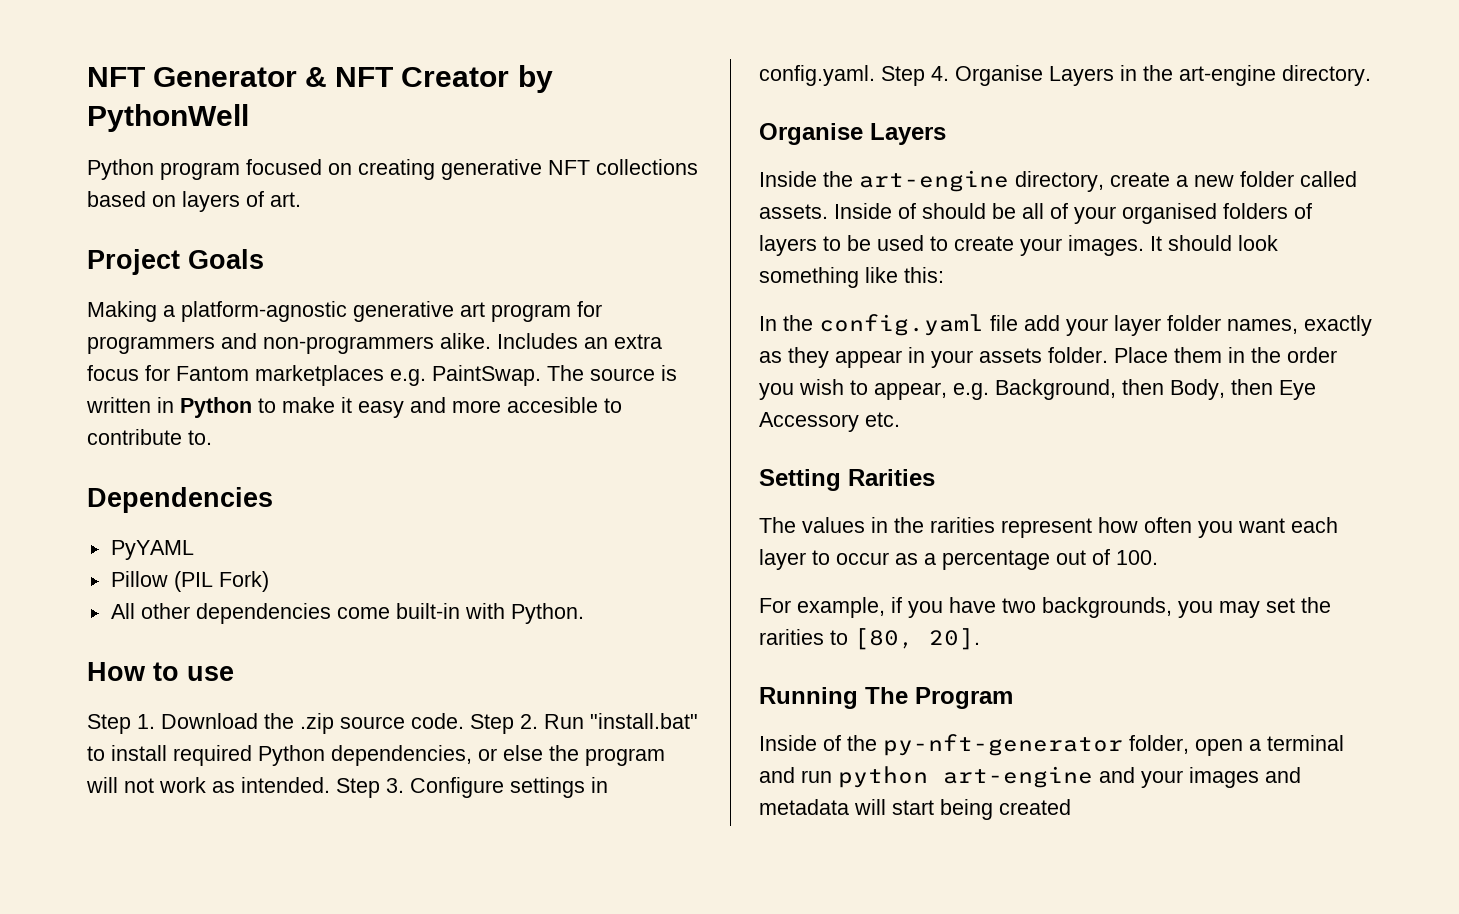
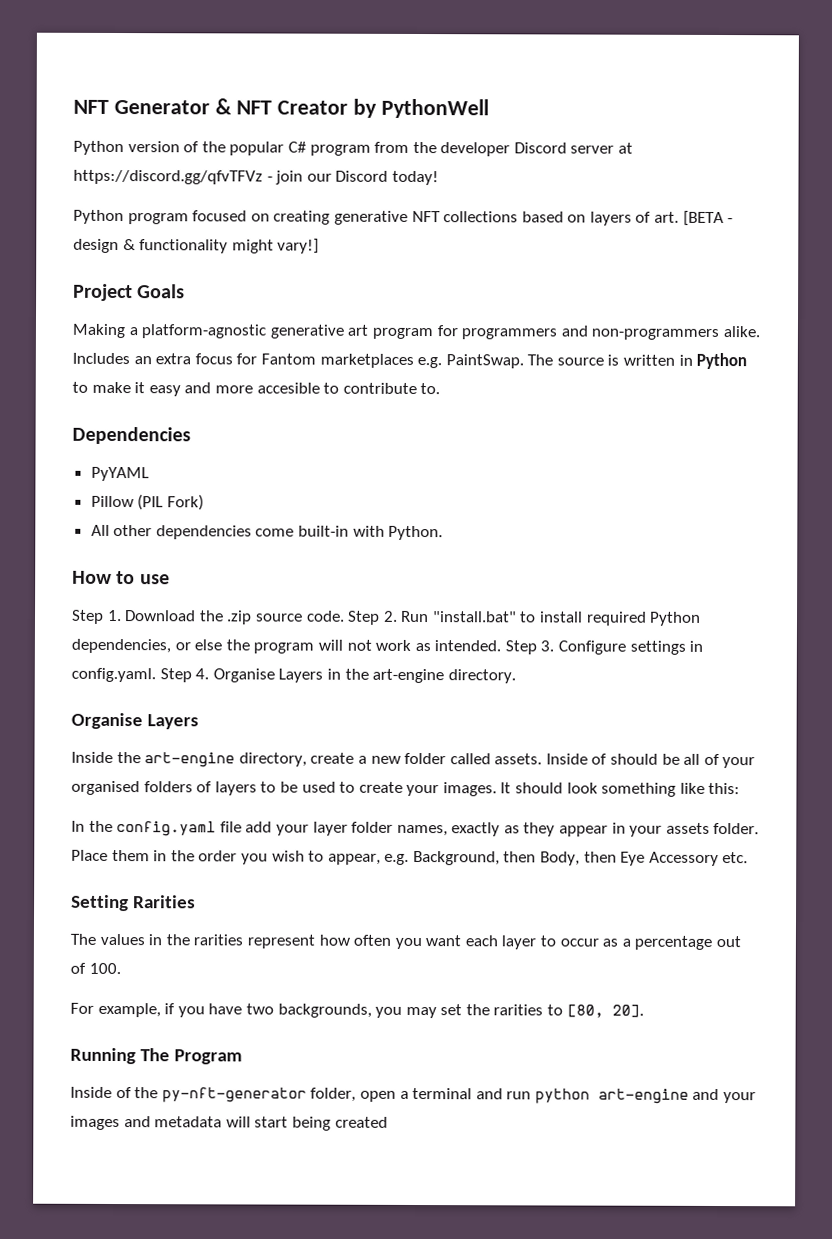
+ Python version of the popular C# program from the developer Discord server at https://discord.gg/qfvTFVz - join our Discord today!
- Python program focused on creating generative NFT collections based on layers of art.
+ Python program focused on creating generative NFT collections based on layers of art. [BETA - design & functionality might vary!]

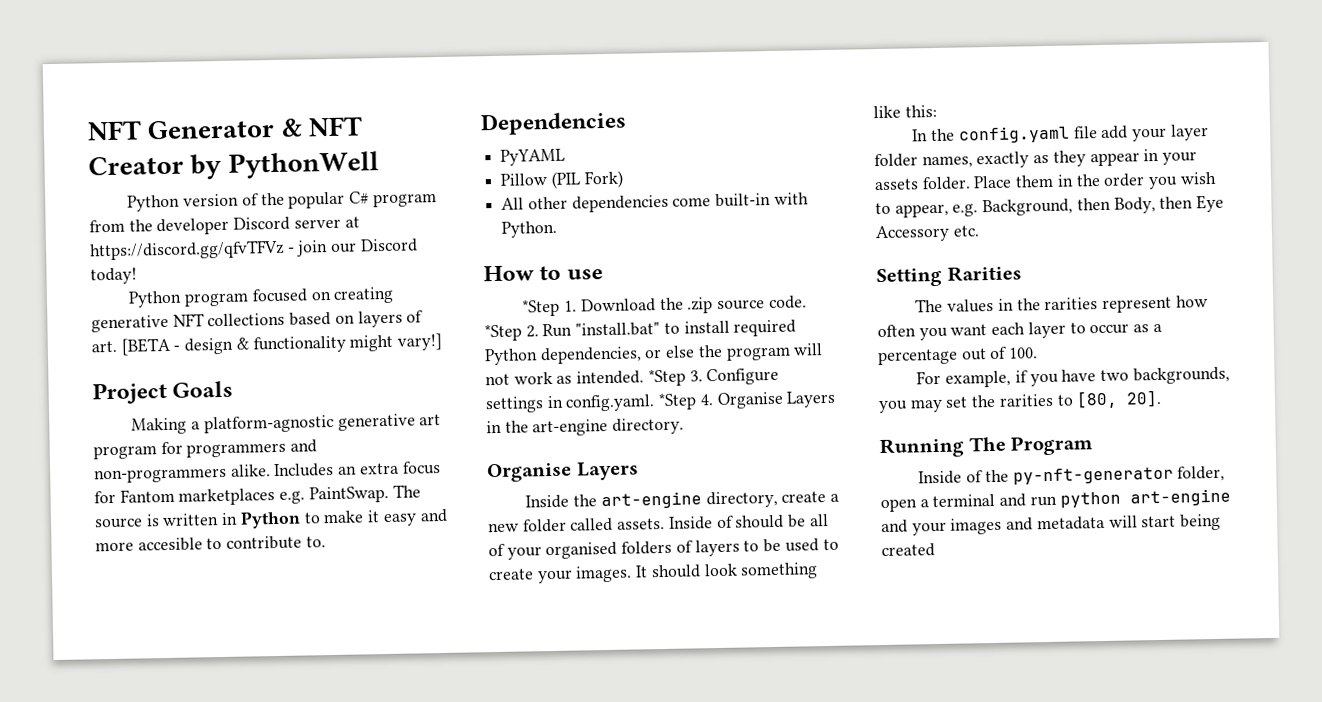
- Step 1. Download the .zip source code.
+ *Step 1. Download the .zip source code.
- Step 2. Run "install.bat" to install required Python dependencies, or else the program will not work as intended.
+ *Step 2. Run "install.bat" to install required Python dependencies, or else the program will not work as intended.
- Step 3. Configure settings in config.yaml. Step 4. Organise Layers in the art-engine directory.
+ *Step 3. Configure settings in config.yaml. *Step 4. Organise Layers in the art-engine directory.

